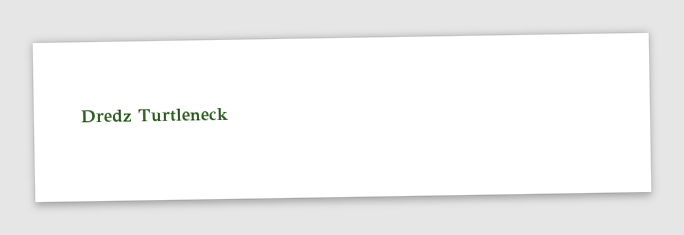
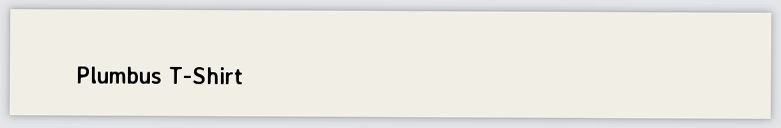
- Dredz Turtleneck
+ Plumbus T-Shirt

